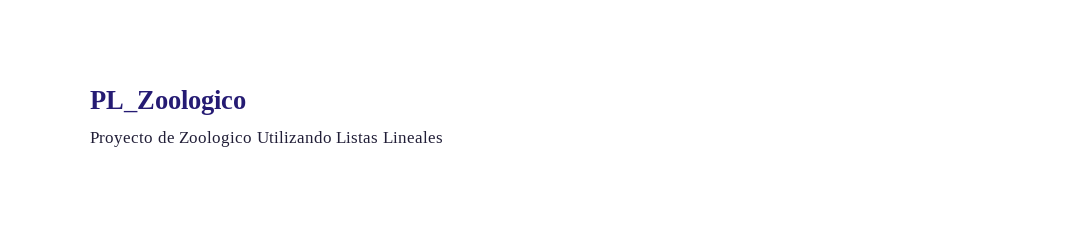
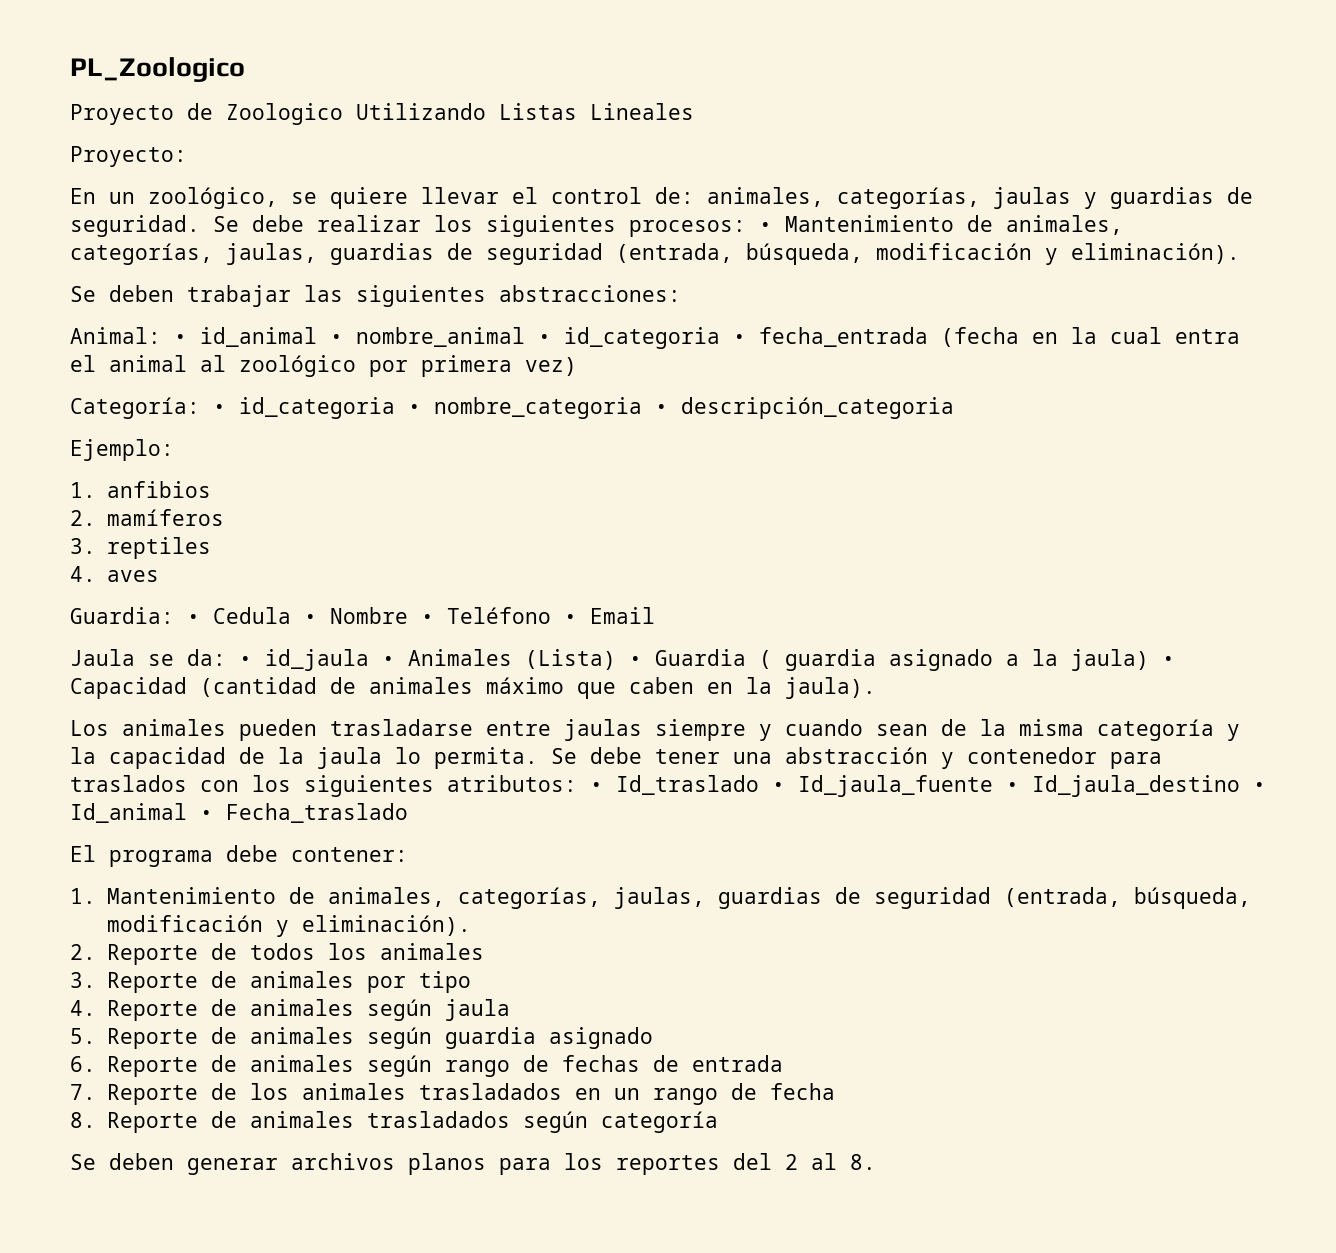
+ Proyecto:
+ En un zoológico, se quiere llevar el control de: animales, categorías, jaulas y guardias de seguridad. Se debe realizar los siguientes procesos: • Mantenimiento de animales, categorías, jaulas, guardias de seguridad (entrada, búsqueda, modificación y eliminación).
+ Se deben trabajar las siguientes abstracciones:
+ Animal: • id_animal • nombre_animal • id_categoria • fecha_entrada (fecha en la cual entra el animal al zoológico por primera vez)
+ Categoría: • id_categoria • nombre_categoria • descripción_categoria
+ Ejemplo:
+ 1. anfibios
+ 2. mamíferos
+ 3. reptiles
+ 4. aves
+ Guardia: • Cedula • Nombre • Teléfono • Email
+ Jaula se da: • id_jaula • Animales (Lista) • Guardia ( guardia asignado a la jaula) • Capacidad (cantidad de animales máximo que caben en la jaula).
+ Los animales pueden trasladarse entre jaulas siempre y cuando sean de la misma categoría y la capacidad de la jaula lo permita. Se debe tener una abstracción y contenedor para traslados con los siguientes atributos: • Id_traslado • Id_jaula_fuente • Id_jaula_destino • Id_animal • Fecha_traslado
+ El programa debe contener:
+ 1. Mantenimiento de animales, categorías, jaulas, guardias de seguridad (entrada, búsqueda, modificación y eliminación).
+ 2. Reporte de todos los animales
+ 3. Reporte de animales por tipo
+ 4. Reporte de animales según jaula
+ 5. Reporte de animales según guardia asignado
+ 6. Reporte de animales según rango de fechas de entrada
+ 7. Reporte de los animales trasladados en un rango de fecha
+ 8. Reporte de animales trasladados según categoría
+ Se deben generar archivos planos para los reportes del 2 al 8.

